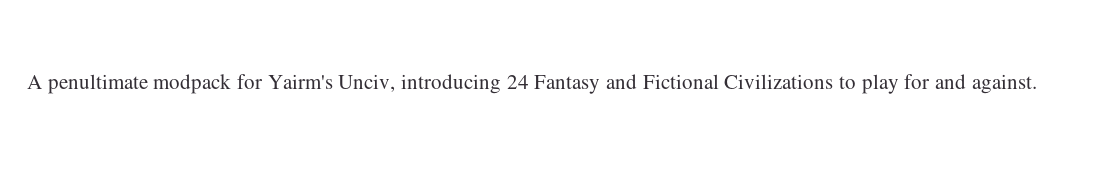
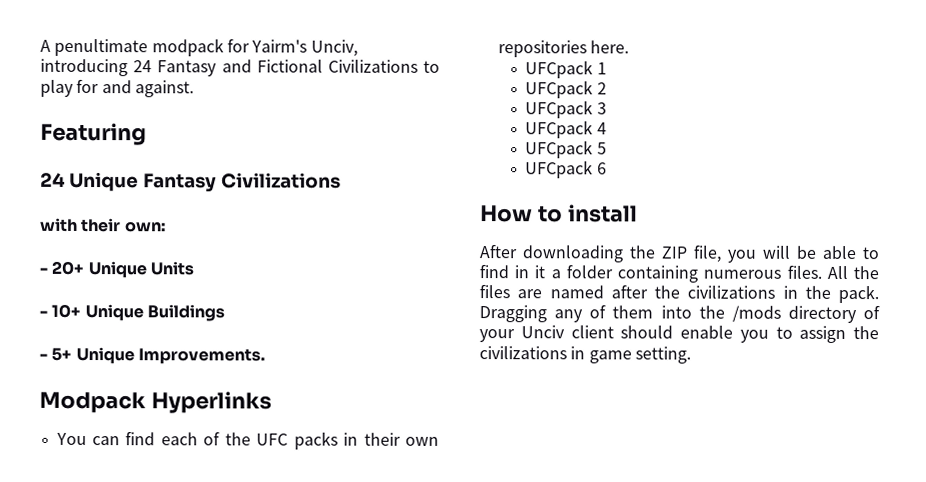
+ Featuring
+ 24 Unique Fantasy Civilizations
+ with their own:
+ - 20+ Unique Units
+ - 10+ Unique Buildings
+ - 5+ Unique Improvements.
+ Modpack Hyperlinks
+ You can find each of the UFC packs in their own repositories here.
+ UFCpack 1
+ UFCpack 2
+ UFCpack 3
+ UFCpack 4
+ UFCpack 5
+ UFCpack 6
+ How to install
+ After downloading the ZIP file, you will be able to find in it a folder containing numerous files. All the files are named after the civilizations in the pack. Dragging any of them into the /mods directory of your Unciv client should enable you to assign the civilizations in game setting.

